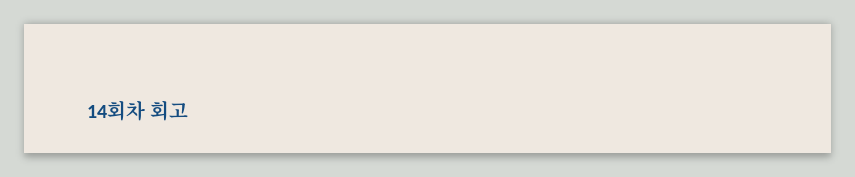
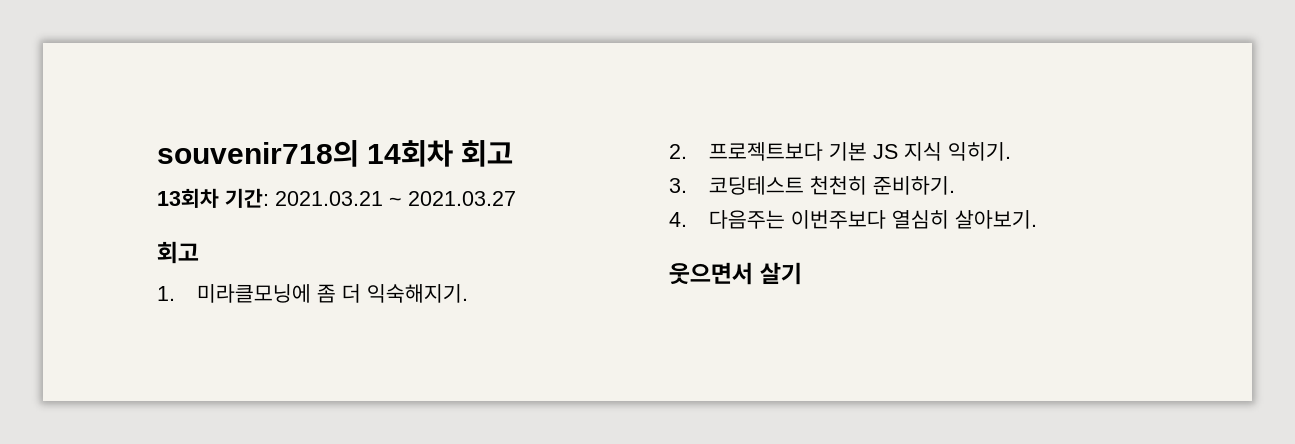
- 14회차 회고
+ souvenir718의 14회차 회고
+ 13회차 기간: 2021.03.21 ~ 2021.03.27
+ 회고
+ 1. 미라클모닝에 좀 더 익숙해지기.
+ 2. 프로젝트보다 기본 JS 지식 익히기.
+ 3. 코딩테스트 천천히 준비하기.
+ 4. 다음주는 이번주보다 열심히 살아보기.
+ 웃으면서 살기

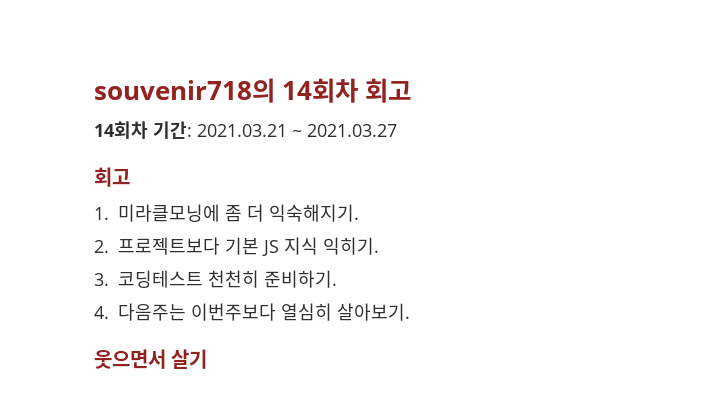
- 13회차 기간: 2021.03.21 ~ 2021.03.27
+ 14회차 기간: 2021.03.21 ~ 2021.03.27

